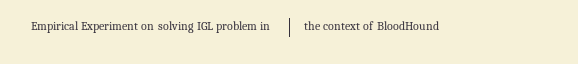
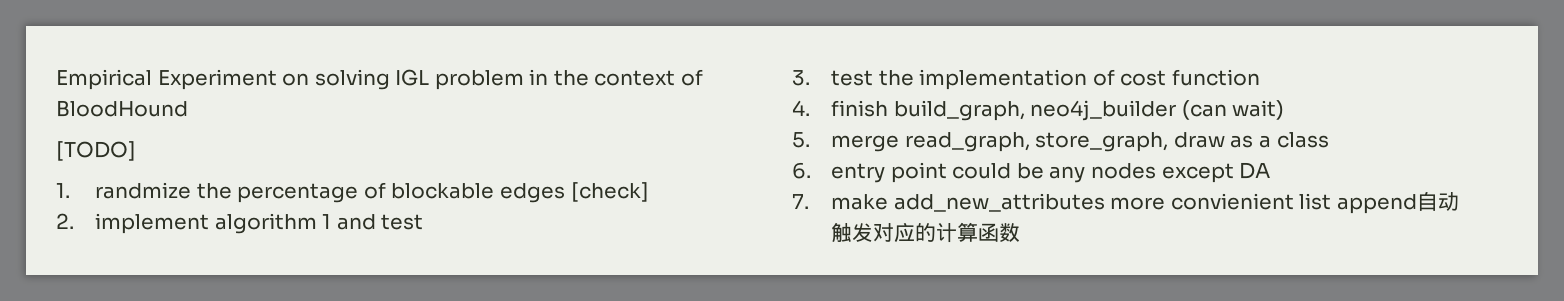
+ [TODO]
+ 1. randmize the percentage of blockable edges [check]
+ 2. implement algorithm 1 and test
+ 3. test the implementation of cost function
+ 4. finish build_graph, neo4j_builder (can wait)
+ 5. merge read_graph, store_graph, draw as a class
+ 6. entry point could be any nodes except DA
+ 7. make add_new_attributes more convienient list append自动触发对应的计算函数

